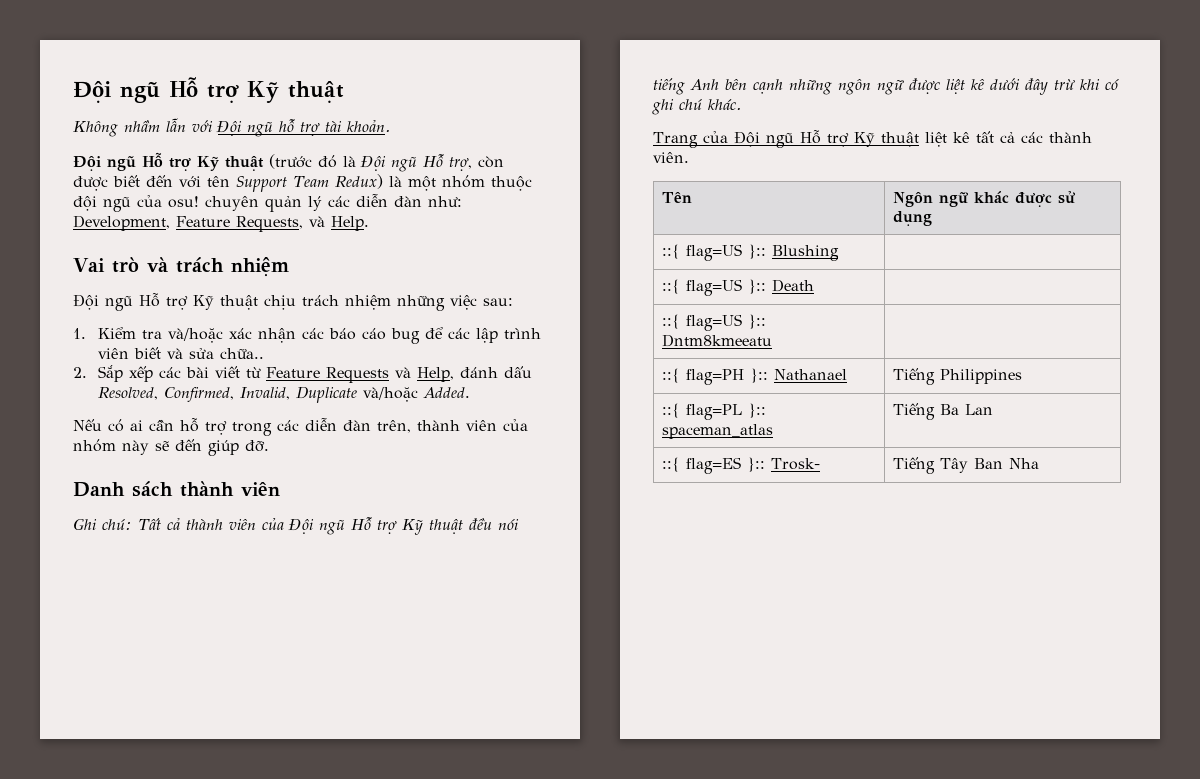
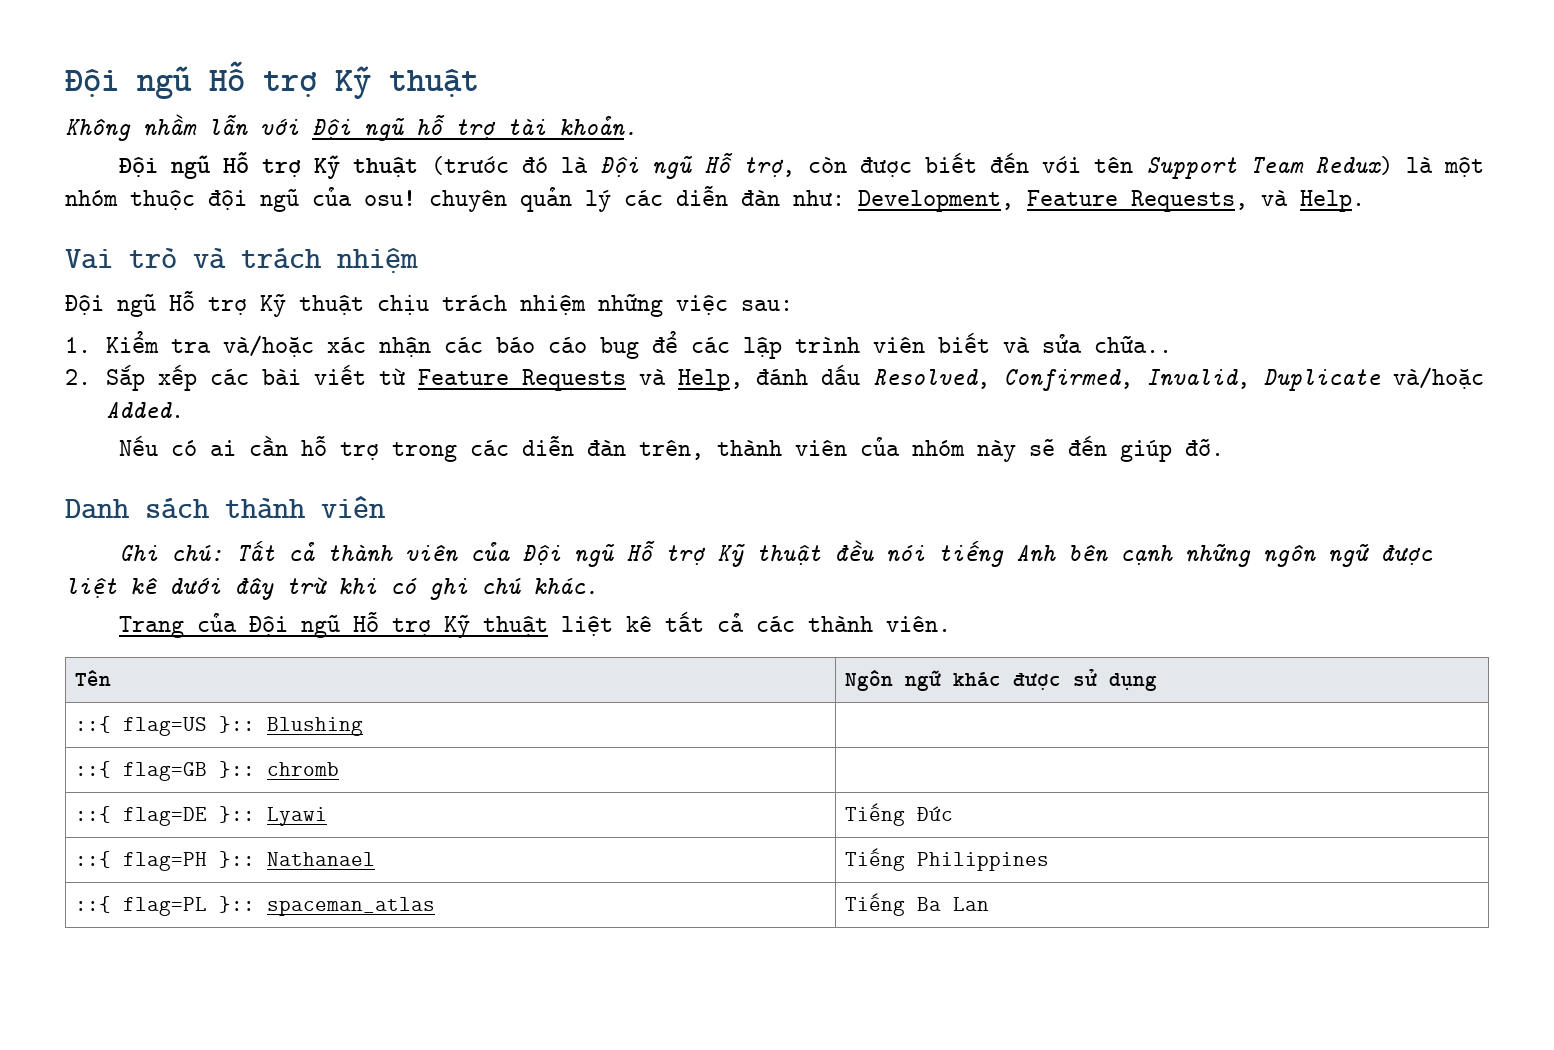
- ::{ flag=US }:: Death |
- ::{ flag=US }:: Dntm8kmeeatu |
+ ::{ flag=GB }:: chromb |
+ ::{ flag=DE }:: Lyawi | Tiếng Đức
- ::{ flag=ES }:: Trosk- | Tiếng Tây Ban Nha

